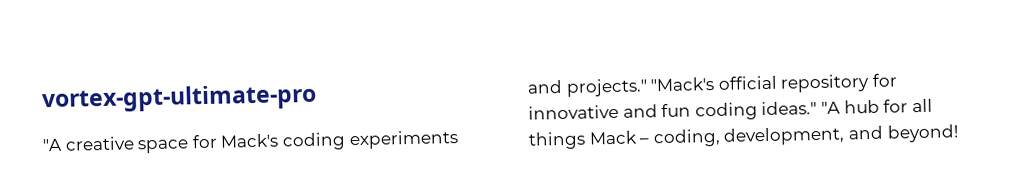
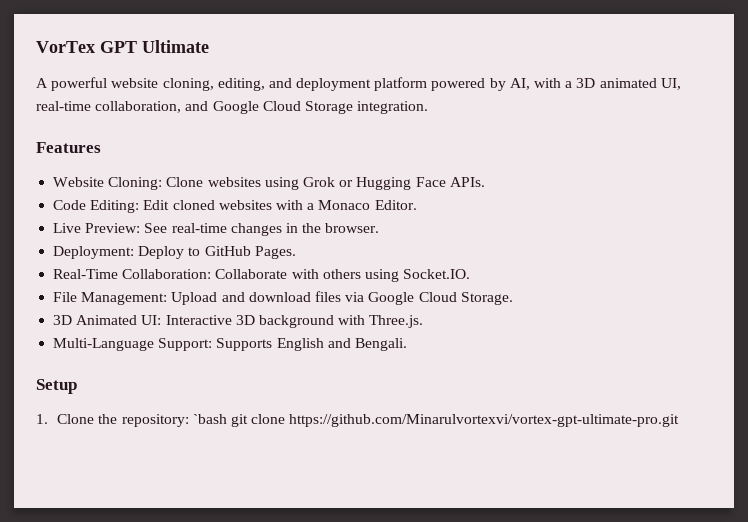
- vortex-gpt-ultimate-pro
- "A creative space for Mack's coding experiments and projects." "Mack's official repository for innovative and fun coding ideas." "A hub for all things Mack – coding, development, and beyond!
+ VorTex GPT Ultimate
+ A powerful website cloning, editing, and deployment platform powered by AI, with a 3D animated UI, real-time collaboration, and Google Cloud Storage integration.
+ Features
+ Website Cloning: Clone websites using Grok or Hugging Face APIs.
+ Code Editing: Edit cloned websites with a Monaco Editor.
+ Live Preview: See real-time changes in the browser.
+ Deployment: Deploy to GitHub Pages.
+ Real-Time Collaboration: Collaborate with others using Socket.IO.
+ File Management: Upload and download files via Google Cloud Storage.
+ 3D Animated UI: Interactive 3D background with Three.js.
+ Multi-Language Support: Supports English and Bengali.
+ Setup
+ 1. Clone the repository: `bash git clone https://github.com/Minarulvortexvi/vortex-gpt-ultimate-pro.git

